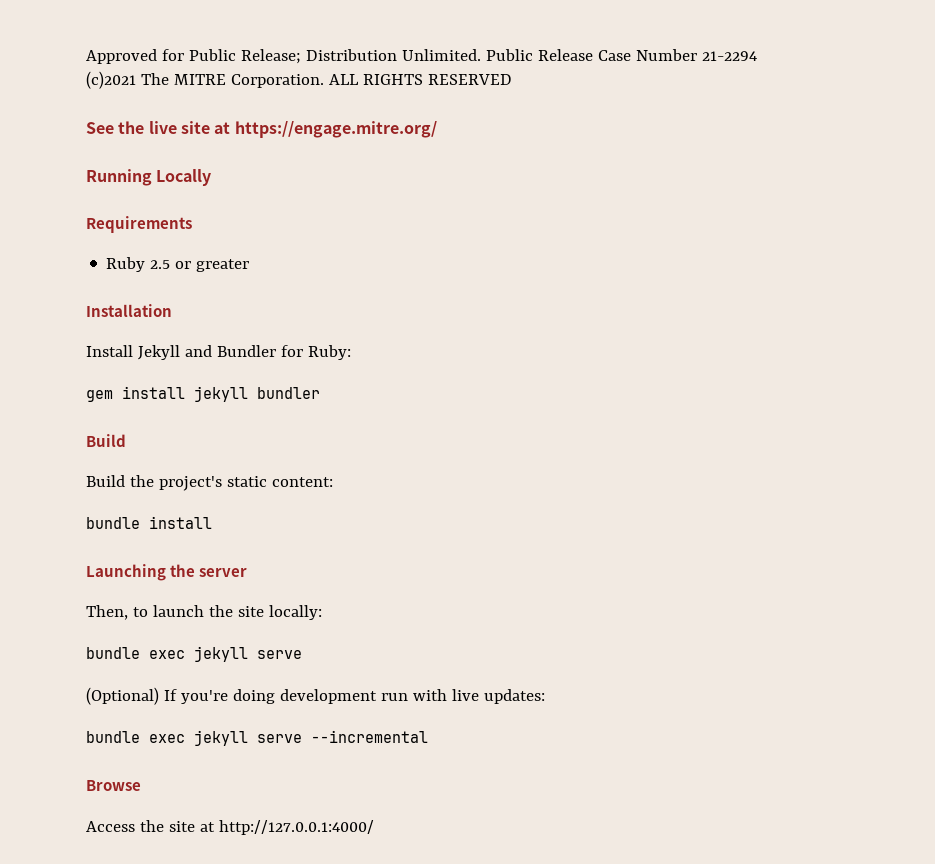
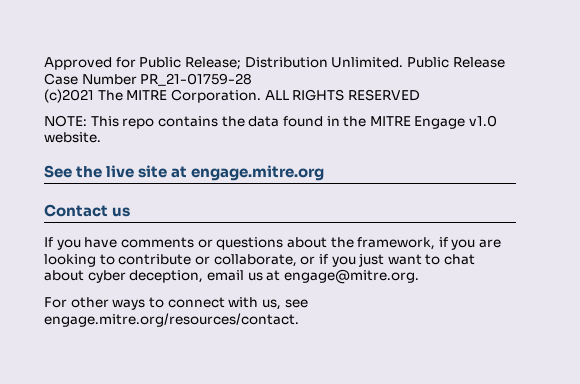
- Public Release Case Number 21-2294
+ Public Release Case Number PR_21-01759-28
+ NOTE: This repo contains the data found in the MITRE Engage v1.0 website.
- See the live site at https://engage.mitre.org/
- Running Locally
- Requirements
- Ruby 2.5 or greater
- Installation
- Install Jekyll and Bundler for Ruby:
- gem install jekyll bundler
- Build
- Build the project's static content:
- bundle install
- Launching the server
- Then, to launch the site locally:
- bundle exec jekyll serve
- (Optional) If you're doing development run with live updates:
- bundle exec jekyll serve --incremental
- Browse
- Access the site at http://127.0.0.1:4000/
+ See the live site at engage.mitre.org
+ Contact us
+ If you have comments or questions about the framework, if you are looking to contribute or collaborate, or if you just want to chat about cyber deception, email us at engage@mitre.org.
+ For other ways to connect with us, see engage.mitre.org/resources/contact.

